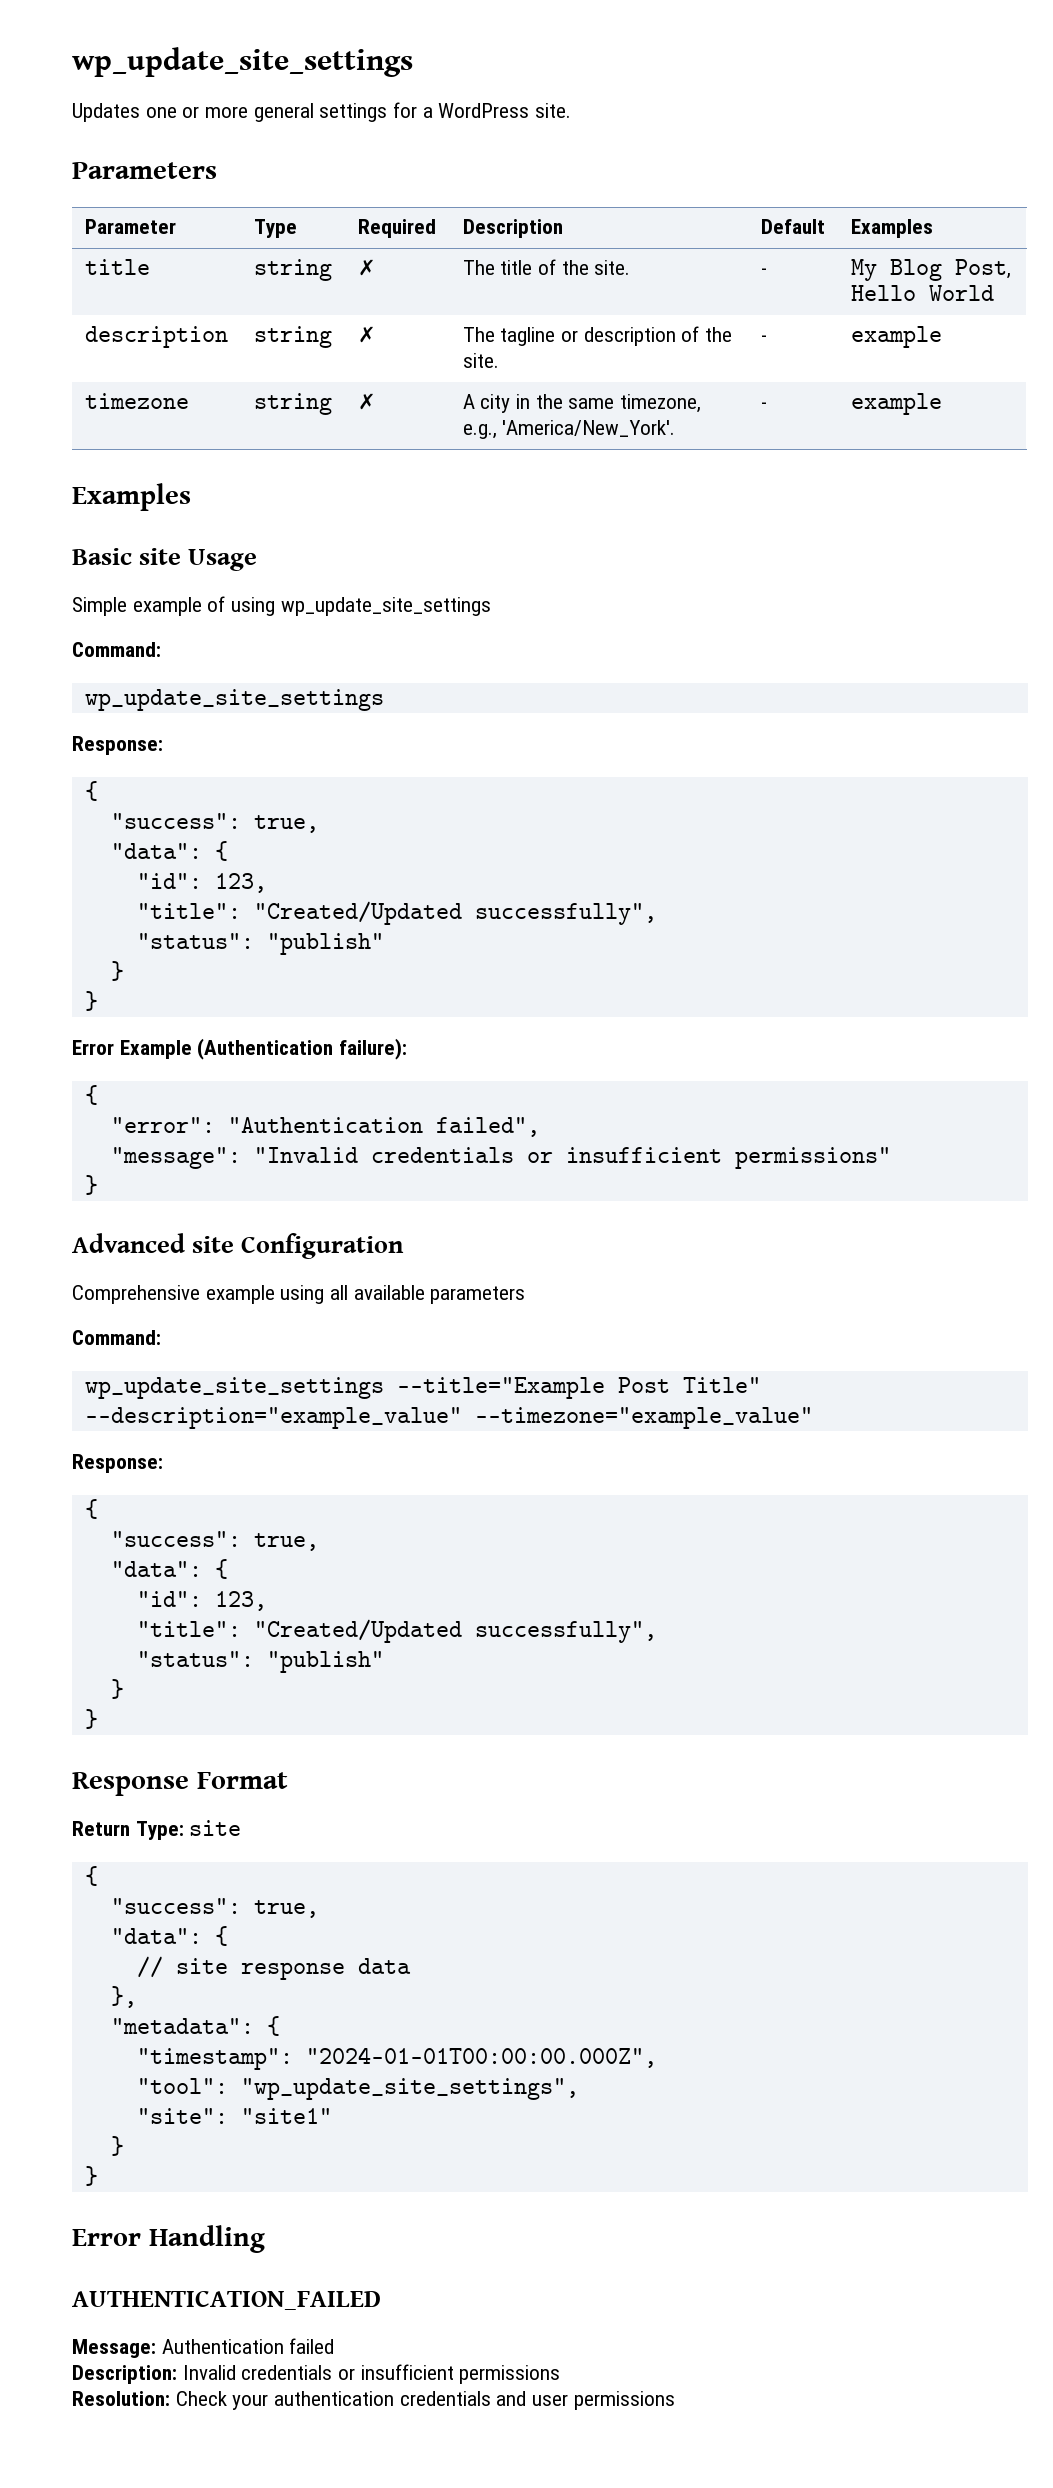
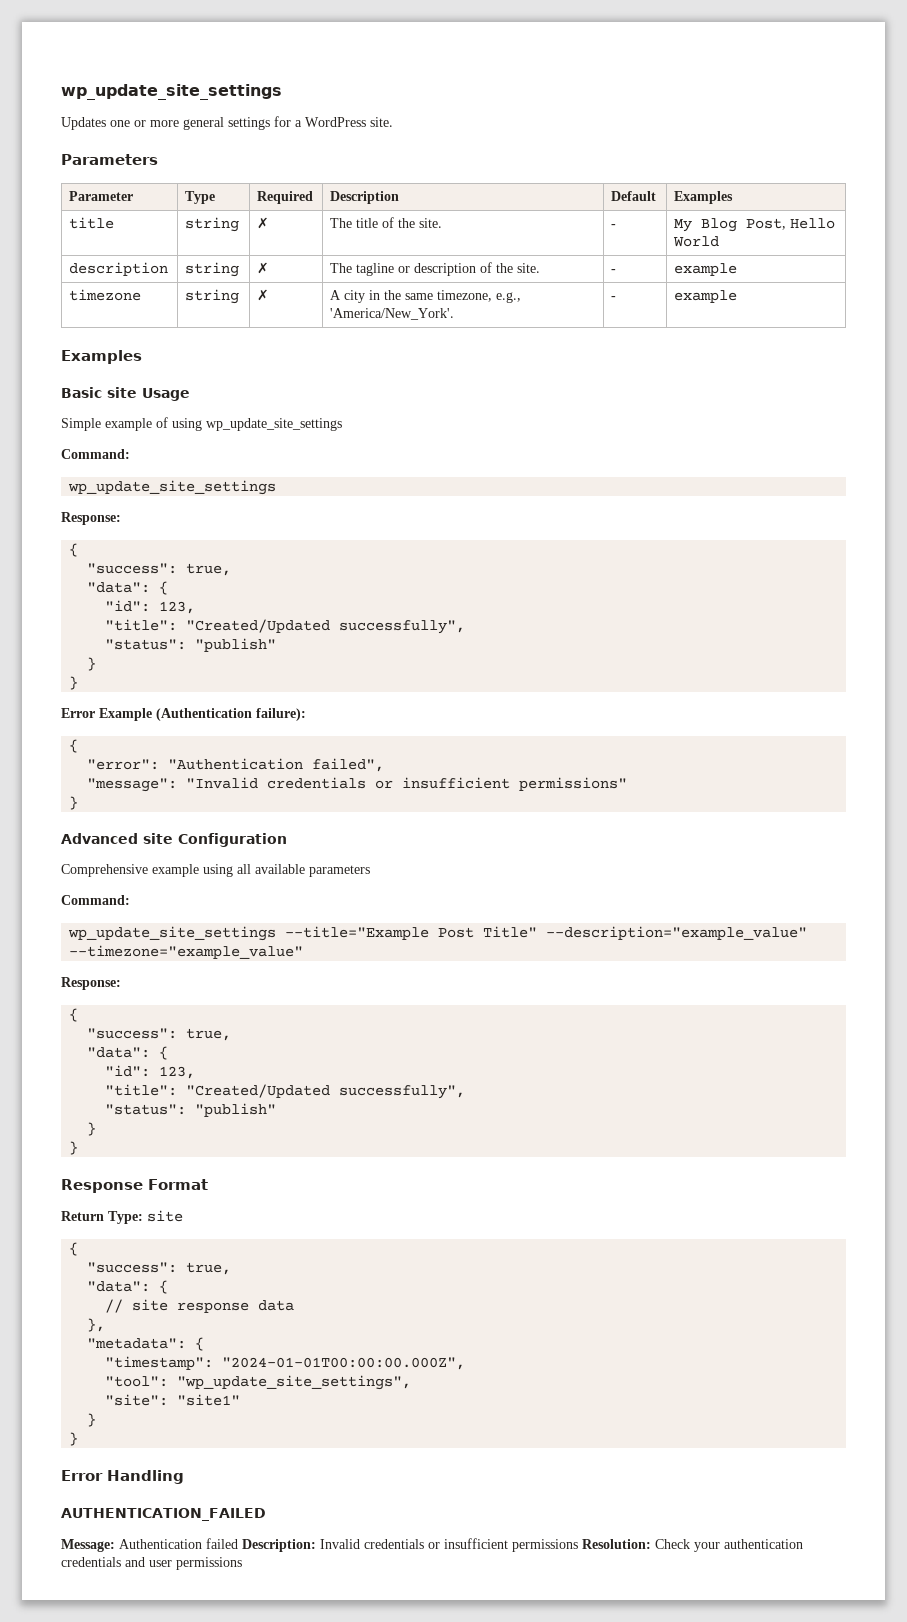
- Message: Authentication failed
- Description: Invalid credentials or insufficient permissions
- Resolution: Check your authentication credentials and user permissions
+ Message: Authentication failed Description: Invalid credentials or insufficient permissions Resolution: Check your authentication credentials and user permissions

